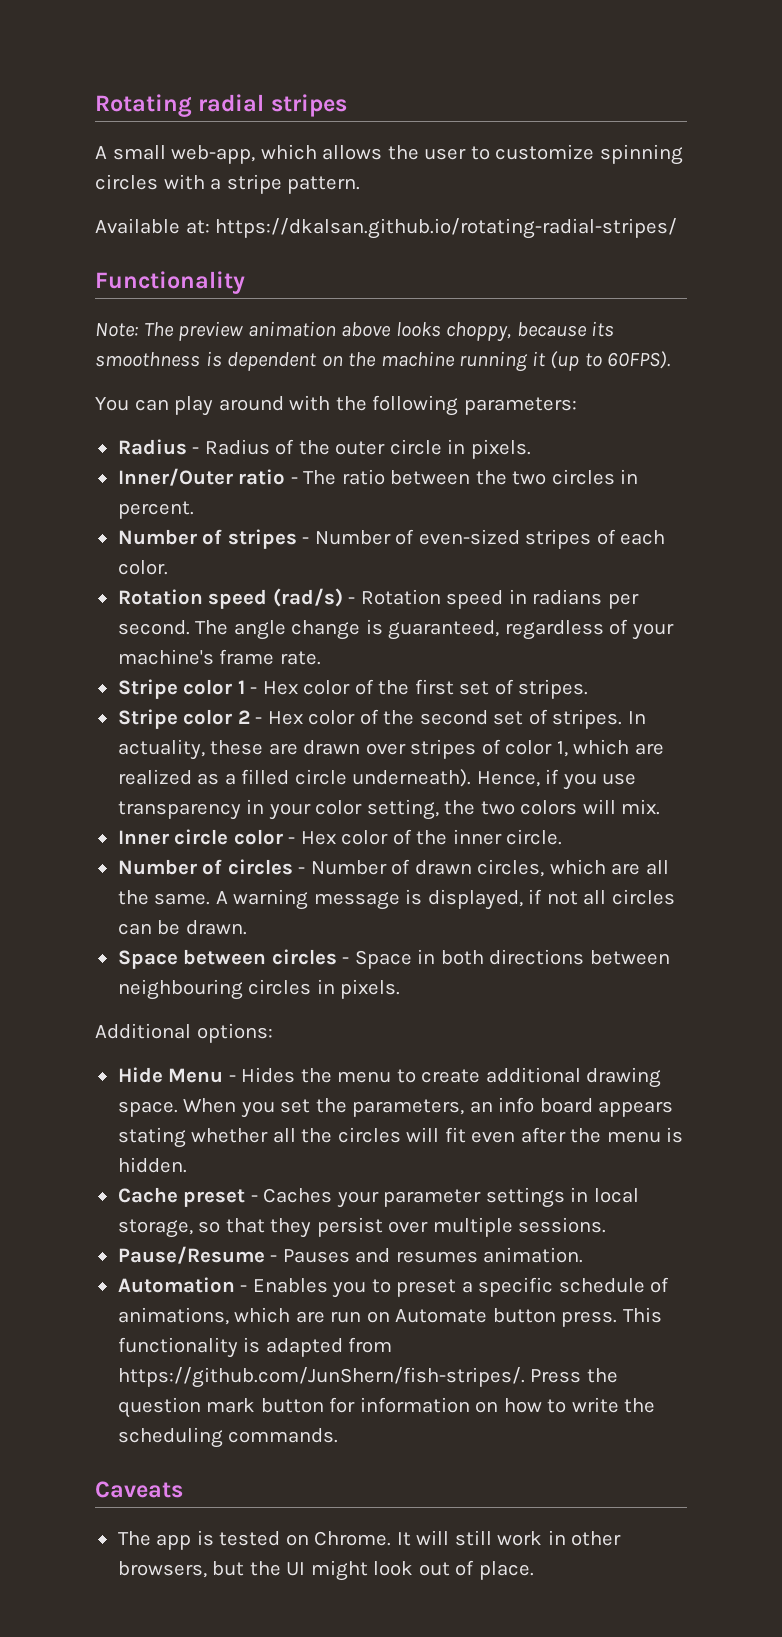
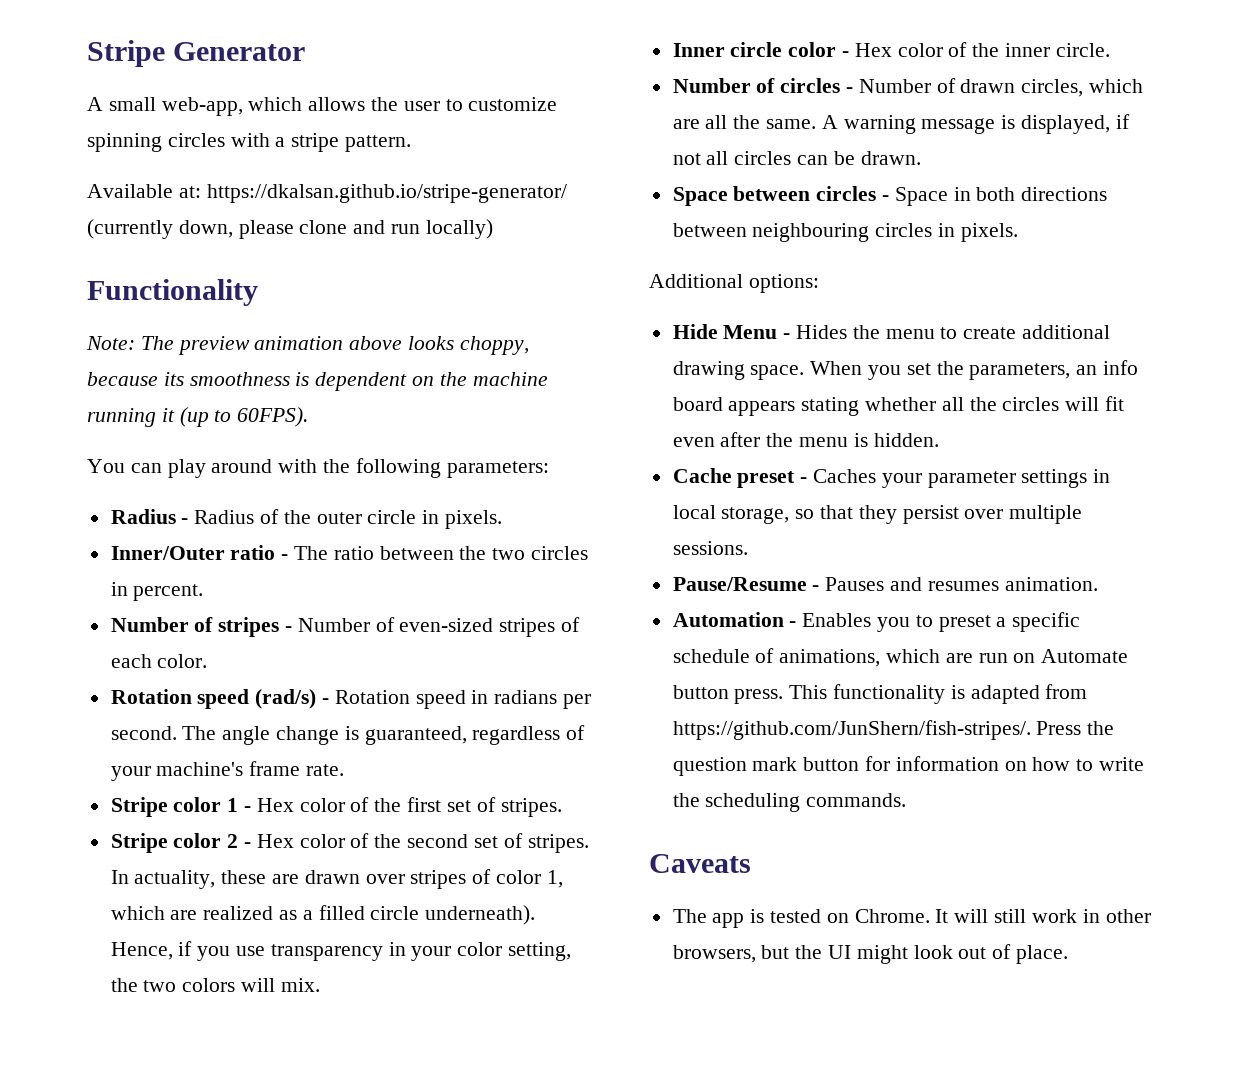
- Rotating radial stripes
+ Stripe Generator
- Available at: https://dkalsan.github.io/rotating-radial-stripes/
+ Available at: https://dkalsan.github.io/stripe-generator/ (currently down, please clone and run locally)

